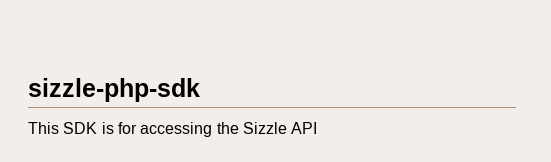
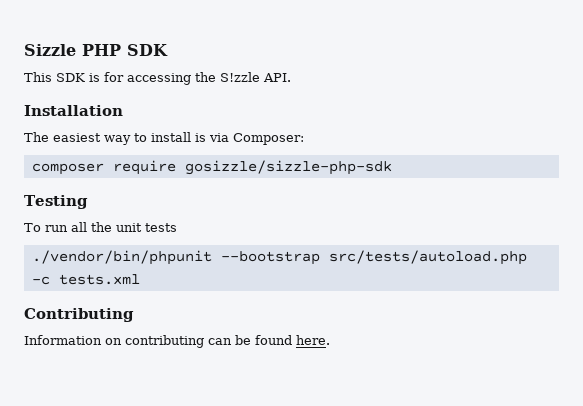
- sizzle-php-sdk
+ Sizzle PHP SDK
- This SDK is for accessing the Sizzle API
+ This SDK is for accessing the S!zzle API.
+ Installation
+ The easiest way to install is via Composer:
+ composer require gosizzle/sizzle-php-sdk
+ Testing
+ To run all the unit tests
+ ./vendor/bin/phpunit --bootstrap src/tests/autoload.php -c tests.xml
+ Contributing
+ Information on contributing can be found here.

